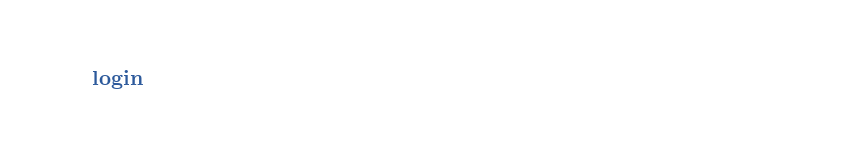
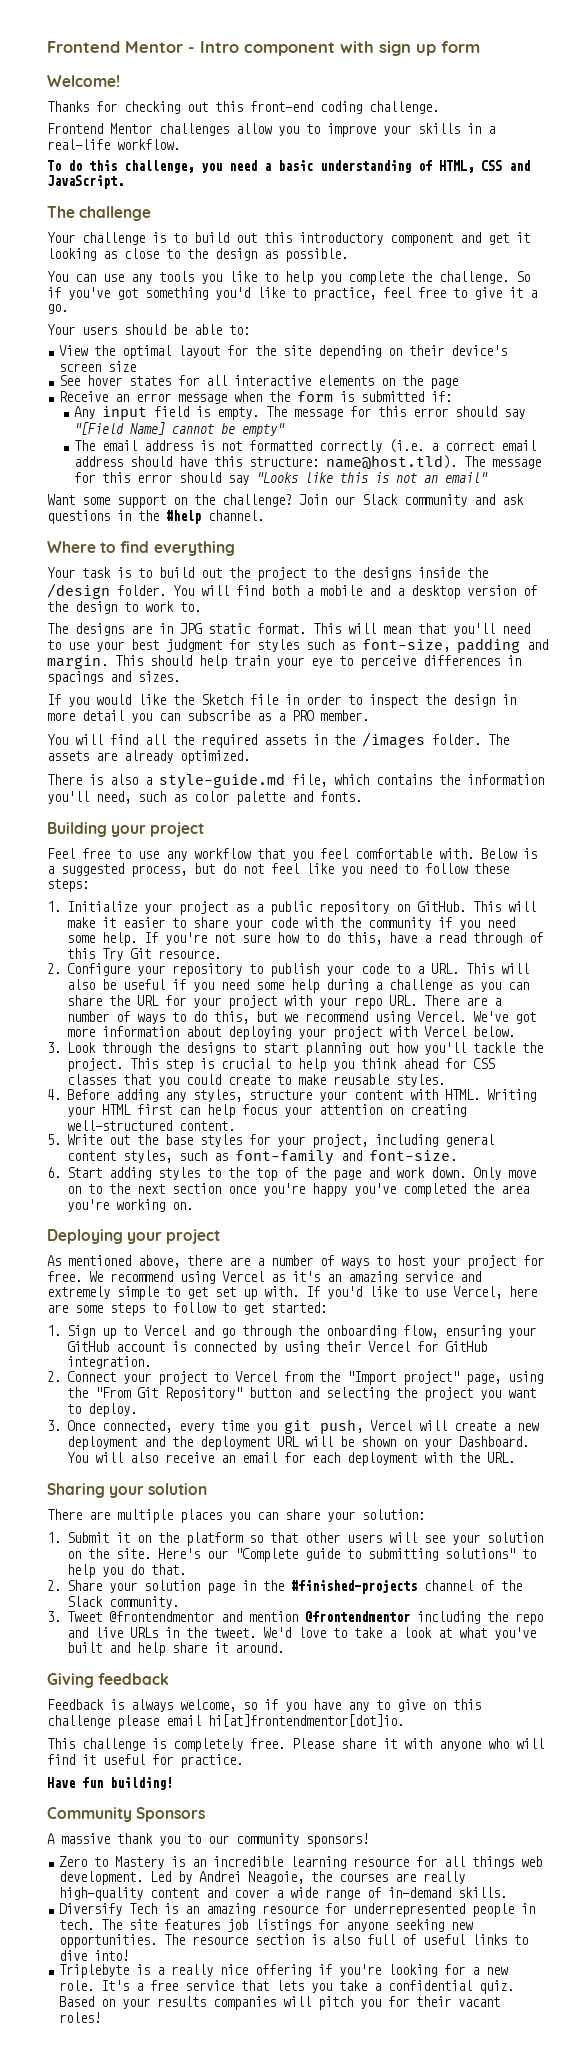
- login
+ Frontend Mentor - Intro component with sign up form
+ Welcome!
+ Thanks for checking out this front-end coding challenge.
+ Frontend Mentor challenges allow you to improve your skills in a real-life workflow.
+ To do this challenge, you need a basic understanding of HTML, CSS and JavaScript.
+ The challenge
+ Your challenge is to build out this introductory component and get it looking as close to the design as possible.
+ You can use any tools you like to help you complete the challenge. So if you've got something you'd like to practice, feel free to give it a go.
+ Your users should be able to:
+ View the optimal layout for the site depending on their device's screen size
+ See hover states for all interactive elements on the page
+ Receive an error message when the form is submitted if:
+ Any input field is empty. The message for this error should say "[Field Name] cannot be empty"
+ The email address is not formatted correctly (i.e. a correct email address should have this structure: name@host.tld). The message for this error should say "Looks like this is not an email"
+ Want some support on the challenge? Join our Slack community and ask questions in the #help channel.
+ Where to find everything
+ Your task is to build out the project to the designs inside the /design folder. You will find both a mobile and a desktop version of the design to work to.
+ The designs are in JPG static format. This will mean that you'll need to use your best judgment for styles such as font-size, padding and margin. This should help train your eye to perceive differences in spacings and sizes.
+ If you would like the Sketch file in order to inspect the design in more detail you can subscribe as a PRO member.
+ You will find all the required assets in the /images folder. The assets are already optimized.
+ There is also a style-guide.md file, which contains the information you'll need, such as color palette and fonts.
+ Building your project
+ Feel free to use any workflow that you feel comfortable with. Below is a suggested process, but do not feel like you need to follow these steps:
+ 1. Initialize your project as a public repository on GitHub. This will make it easier to share your code with the community if you need some help. If you're not sure how to do this, have a read through of this Try Git resource.
+ 2. Configure your repository to publish your code to a URL. This will also be useful if you need some help during a challenge as you can share the URL for your project with your repo URL. There are a number of ways to do this, but we recommend using Vercel. We've got more information about deploying your project with Vercel below.
+ 3. Look through the designs to start planning out how you'll tackle the project. This step is crucial to help you think ahead for CSS classes that you could create to make reusable styles.
+ 4. Before adding any styles, structure your content with HTML. Writing your HTML first can help focus your attention on creating well-structured content.
+ 5. Write out the base styles for your project, including general content styles, such as font-family and font-size.
+ 6. Start adding styles to the top of the page and work down. Only move on to the next section once you're happy you've completed the area you're working on.
+ Deploying your project
+ As mentioned above, there are a number of ways to host your project for free. We recommend using Vercel as it's an amazing service and extremely simple to get set up with. If you'd like to use Vercel, here are some steps to follow to get started:
+ 1. Sign up to Vercel and go through the onboarding flow, ensuring your GitHub account is connected by using their Vercel for GitHub integration.
+ 2. Connect your project to Vercel from the "Import project" page, using the "From Git Repository" button and selecting the project you want to deploy.
+ 3. Once connected, every time you git push, Vercel will create a new deployment and the deployment URL will be shown on your Dashboard. You will also receive an email for each deployment with the URL.
+ Sharing your solution
+ There are multiple places you can share your solution:
+ 1. Submit it on the platform so that other users will see your solution on the site. Here's our "Complete guide to submitting solutions" to help you do that.
+ 2. Share your solution page in the #finished-projects channel of the Slack community.
+ 3. Tweet @frontendmentor and mention @frontendmentor including the repo and live URLs in the tweet. We'd love to take a look at what you've built and help share it around.
+ Giving feedback
+ Feedback is always welcome, so if you have any to give on this challenge please email hi[at]frontendmentor[dot]io.
+ This challenge is completely free. Please share it with anyone who will find it useful for practice.
+ Have fun building!
+ Community Sponsors
+ A massive thank you to our community sponsors!
+ Zero to Mastery is an incredible learning resource for all things web development. Led by Andrei Neagoie, the courses are really high-quality content and cover a wide range of in-demand skills.
+ Diversify Tech is an amazing resource for underrepresented people in tech. The site features job listings for anyone seeking new opportunities. The resource section is also full of useful links to dive into!
+ Triplebyte is a really nice offering if you're looking for a new role. It's a free service that lets you take a confidential quiz. Based on your results companies will pitch you for their vacant roles!

